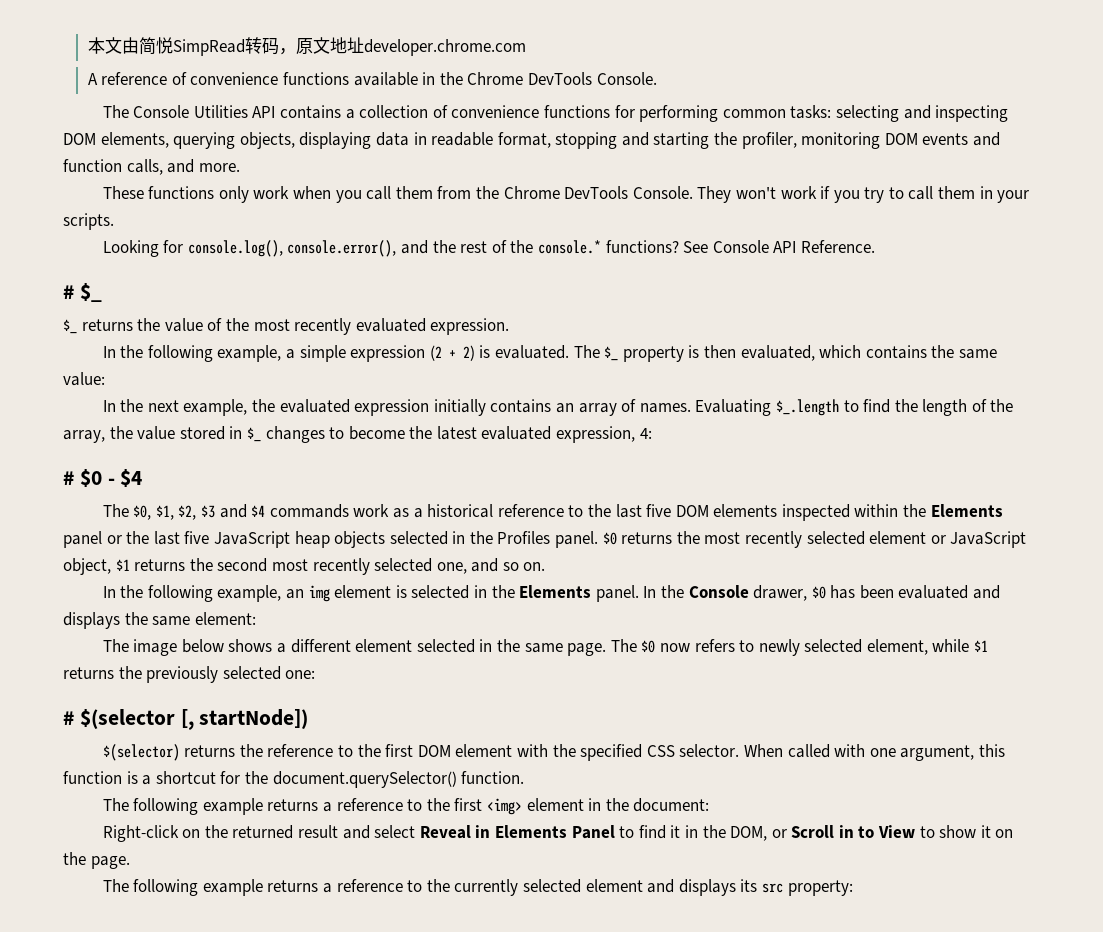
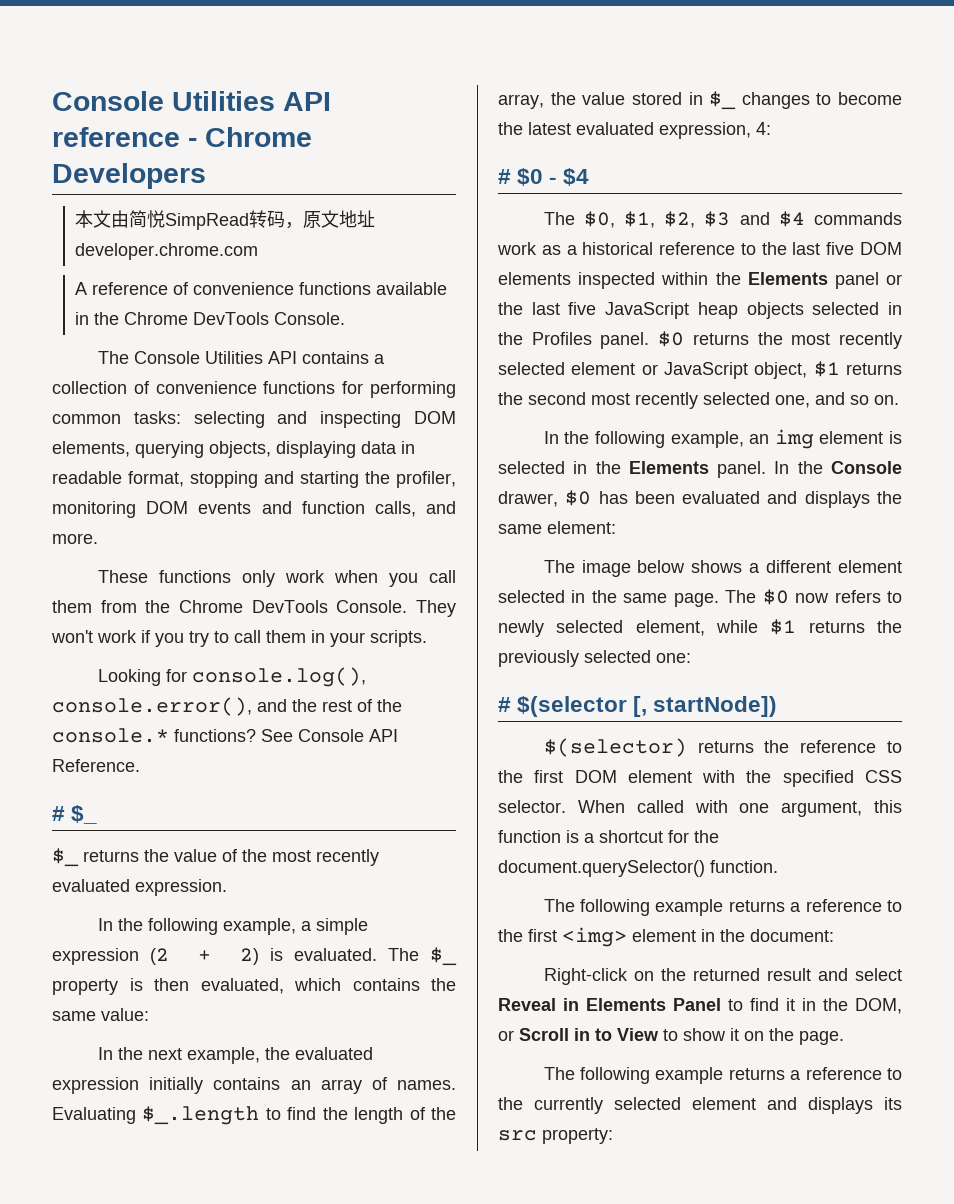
+ Console Utilities API reference - Chrome Developers

